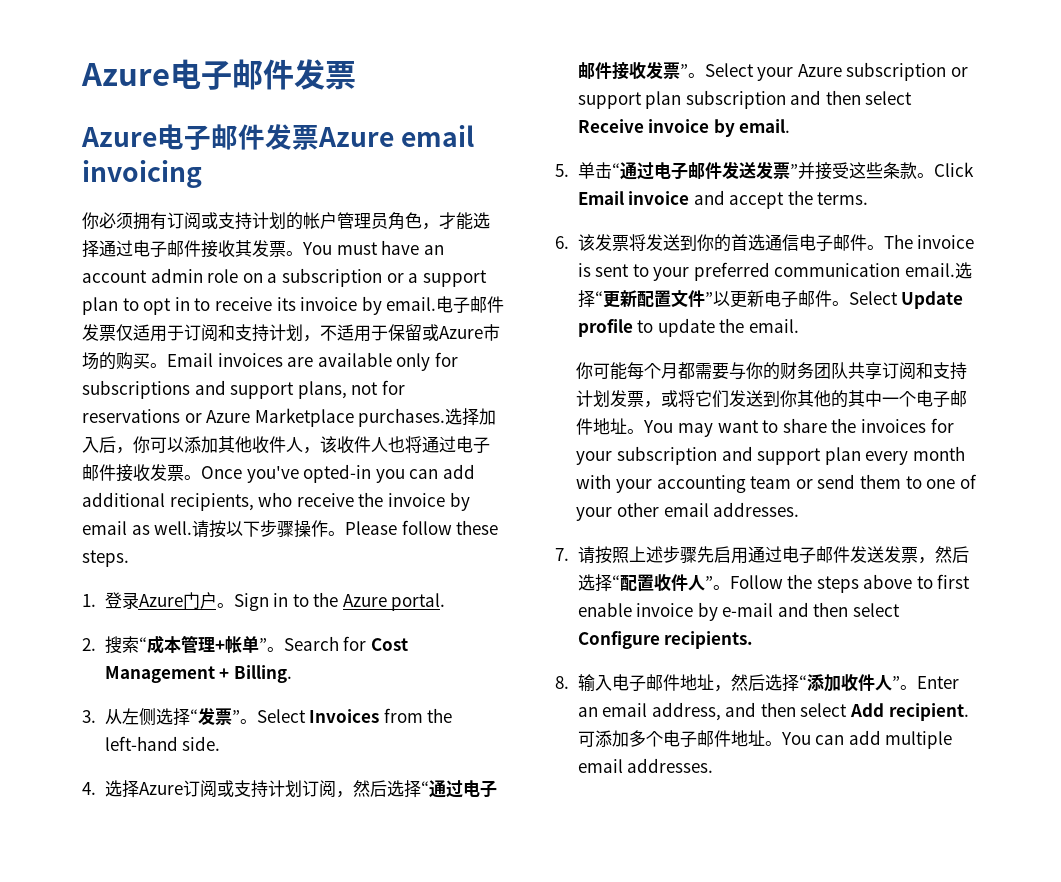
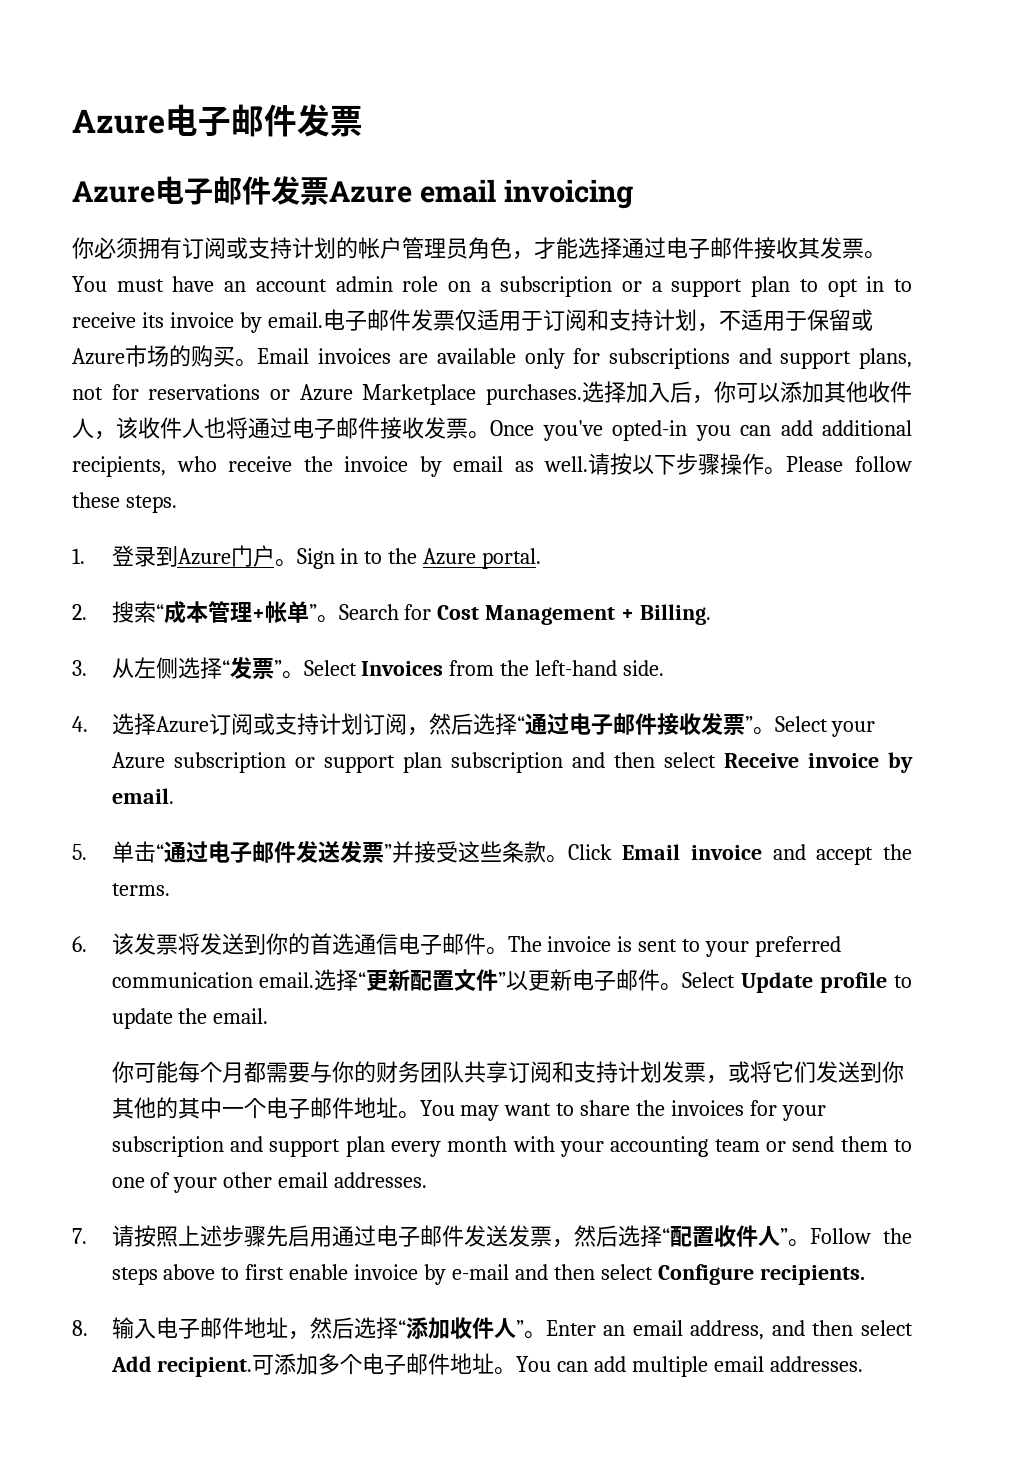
- 1.登录Azure门户。
+ 1.登录到Azure门户。

